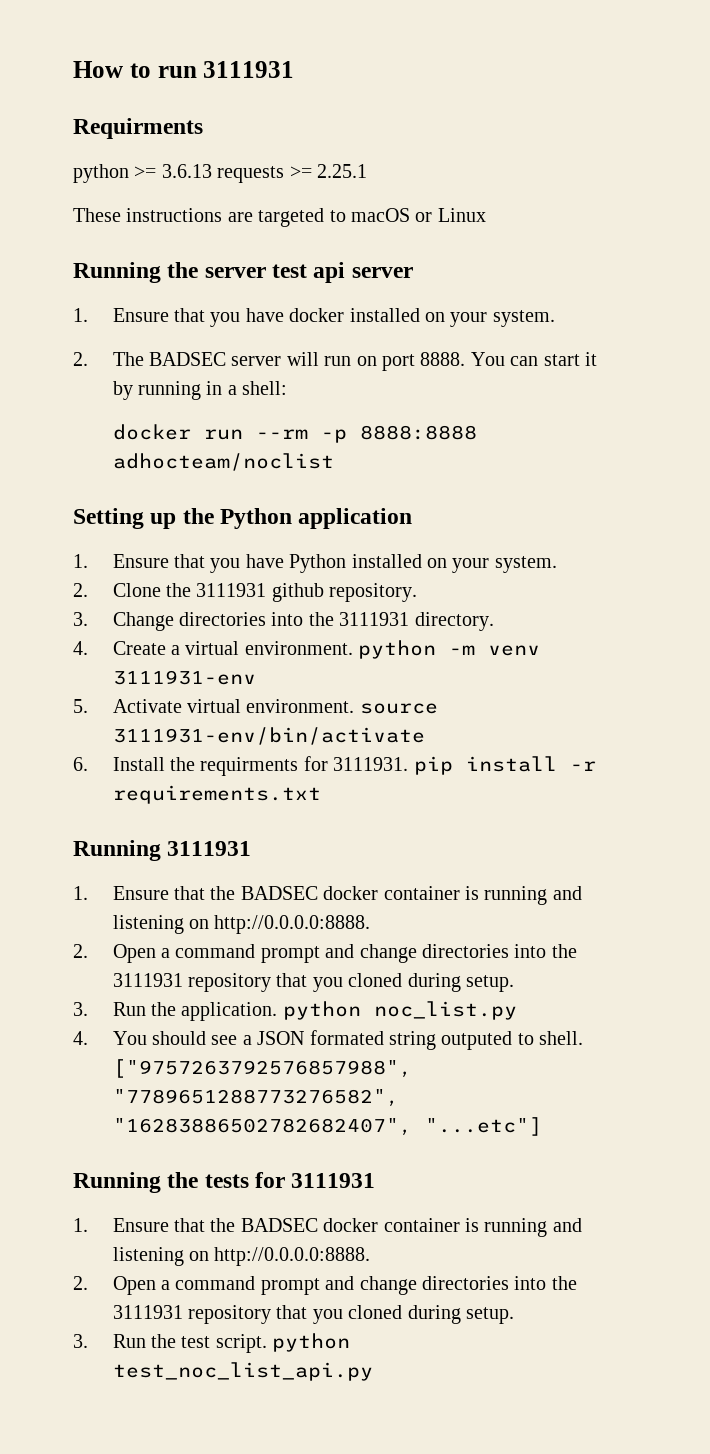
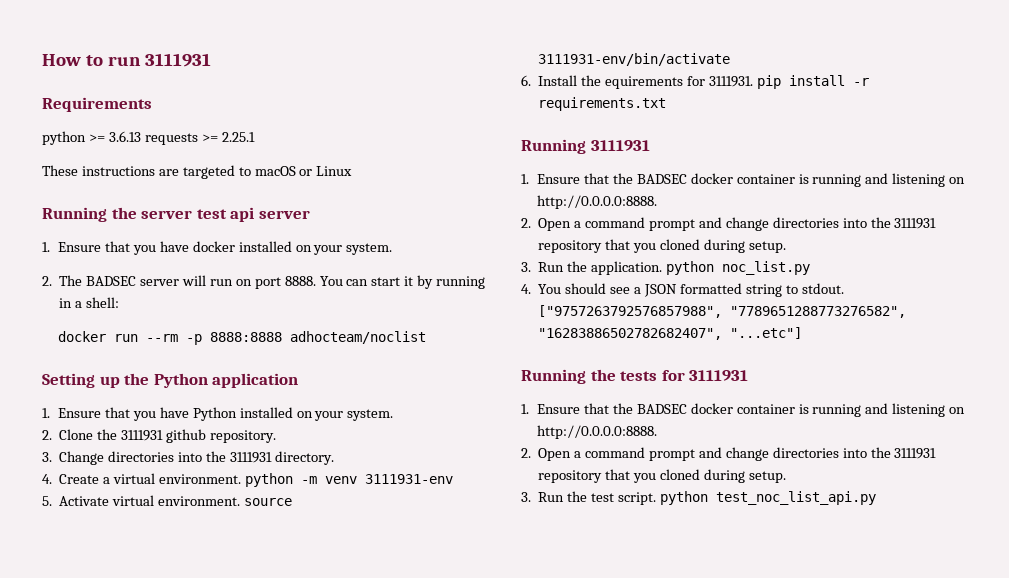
- Requirments
+ Requirements
- 6. Install the requirments for 3111931. pip install -r requirements.txt
+ 6. Install the equirements for 3111931. pip install -r requirements.txt
- 4. You should see a JSON formated string outputed to shell.
+ 4. You should see a JSON formatted string to stdout.

